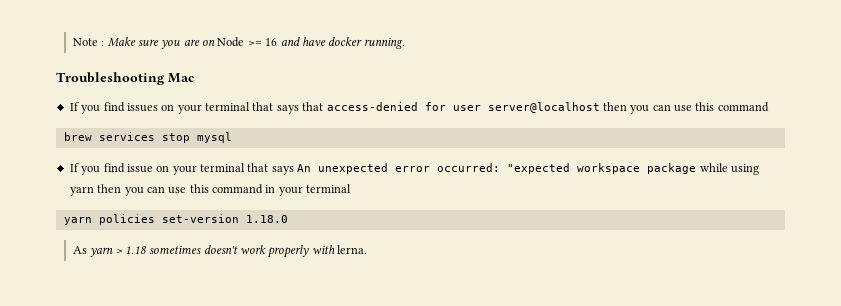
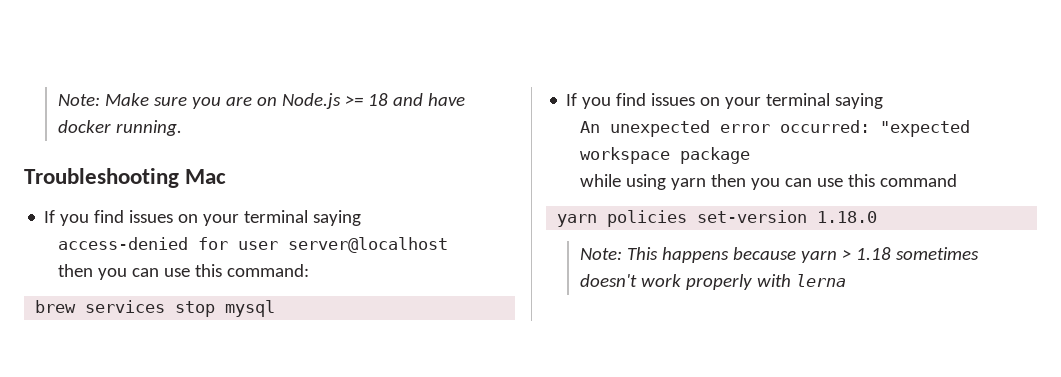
- Note : Make sure you are on Node >= 16 and have docker running.
+ Note: Make sure you are on Node.js >= 18 and have docker running.
  Troubleshooting Mac
- If you find issues on your terminal that says that access-denied for user server@localhost then you can use this command
+ If you find issues on your terminal saying
+ access-denied for user server@localhost
+ then you can use this command:
  brew services stop mysql
- If you find issue on your terminal that says An unexpected error occurred: "expected workspace package while using yarn then you can use this command in your terminal
+ If you find issues on your terminal saying
+ An unexpected error occurred: "expected workspace package
+ while using yarn then you can use this command
- As yarn > 1.18 sometimes doesn't work properly with lerna.
+ Note: This happens because yarn > 1.18 sometimes doesn't work properly with lerna

